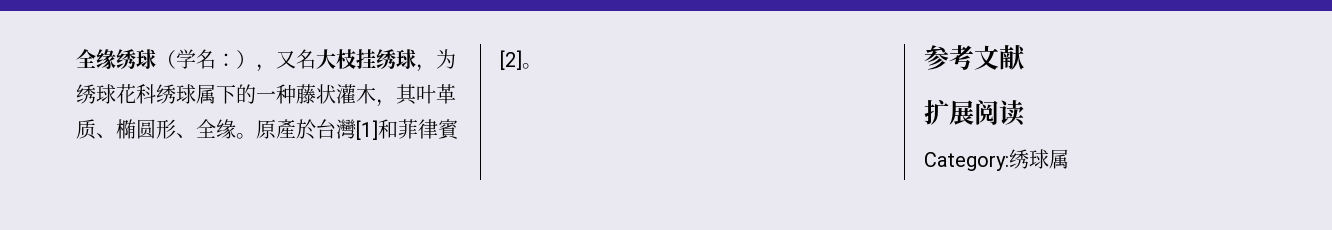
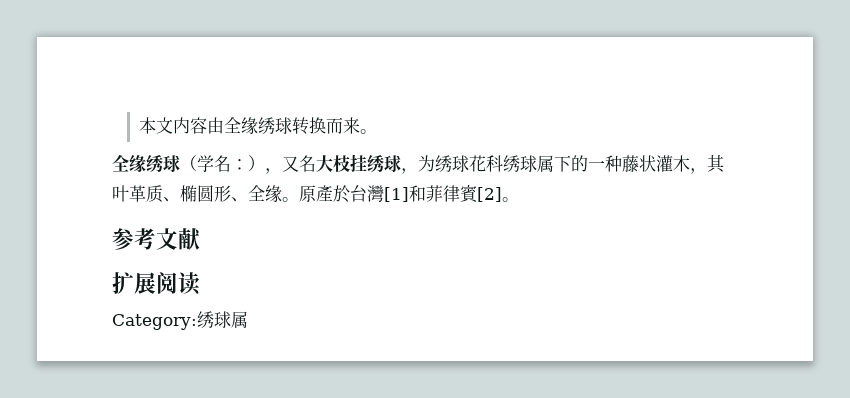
+ 本文内容由全缘绣球转换而来。

